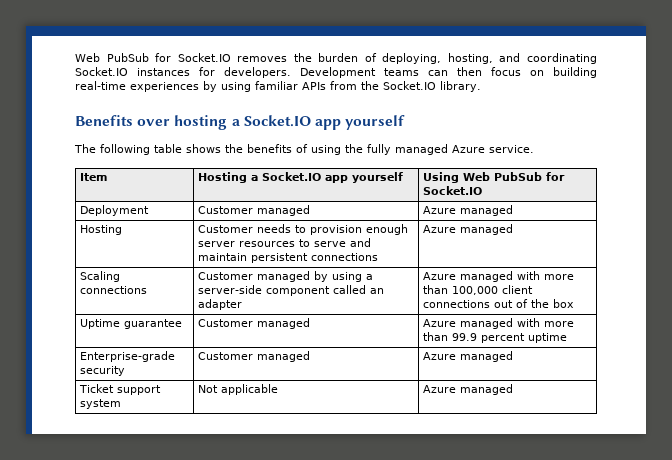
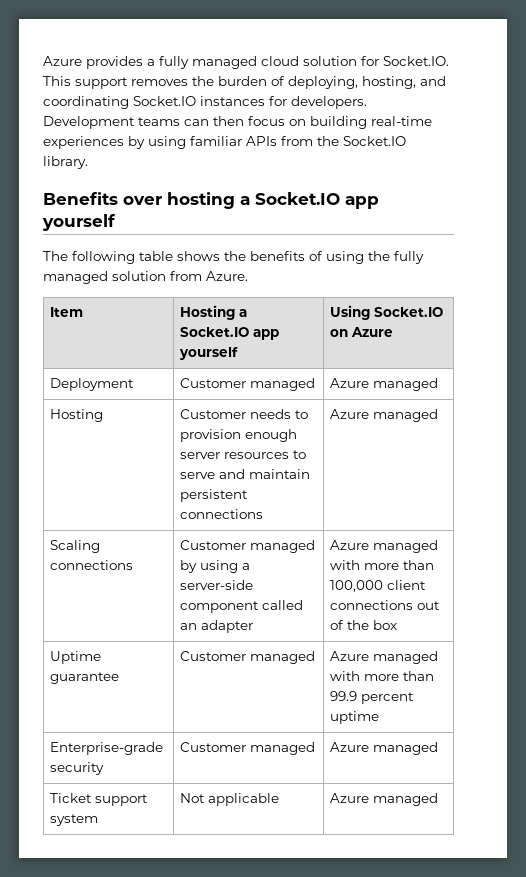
- Web PubSub for Socket.IO removes the burden of deploying, hosting, and coordinating Socket.IO instances for developers.
+ Azure provides a fully managed cloud solution for Socket.IO. This support removes the burden of deploying, hosting, and coordinating Socket.IO instances for developers.
- The following table shows the benefits of using the fully managed Azure service.
+ The following table shows the benefits of using the fully managed solution from Azure.
- Item | Hosting a Socket.IO app yourself | Using Web PubSub for Socket.IO
+ Item | Hosting a Socket.IO app yourself | Using Socket.IO on Azure

